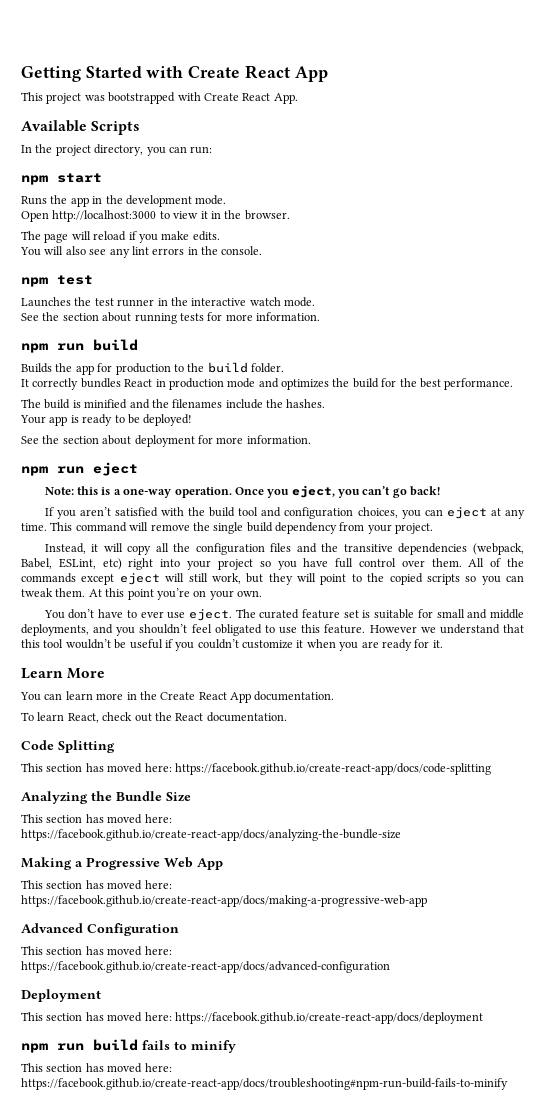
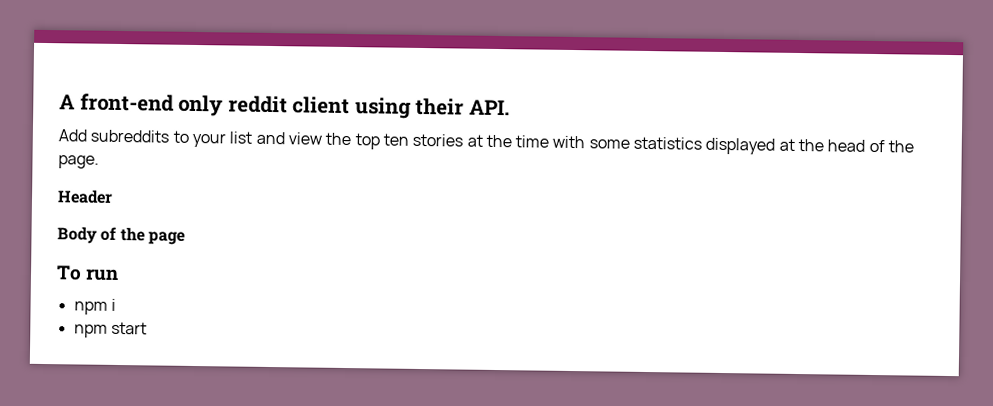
- Getting Started with Create React App
- This project was bootstrapped with Create React App.
- Available Scripts
- In the project directory, you can run:
+ A front-end only reddit client using their API.
+ Add subreddits to your list and view the top ten stories at the time with some statistics displayed at the head of the page.
+ Header
+ Body of the page
+ To run
+ npm i
  npm start
- Runs the app in the development mode.
- Open http://localhost:3000 to view it in the browser.
- The page will reload if you make edits.
- You will also see any lint errors in the console.
- npm test
- Launches the test runner in the interactive watch mode.
- See the section about running tests for more information.
- npm run build
- Builds the app for production to the build folder.
- It correctly bundles React in production mode and optimizes the build for the best performance.
- The build is minified and the filenames include the hashes.
- Your app is ready to be deployed!
- See the section about deployment for more information.
- npm run eject
- Note: this is a one-way operation. Once you eject, you can’t go back!
- If you aren’t satisfied with the build tool and configuration choices, you can eject at any time. This command will remove the single build dependency from your project.
- Instead, it will copy all the configuration files and the transitive dependencies (webpack, Babel, ESLint, etc) right into your project so you have full control over them. All of the commands except eject will still work, but they will point to the copied scripts so you can tweak them. At this point you’re on your own.
- You don’t have to ever use eject. The curated feature set is suitable for small and middle deployments, and you shouldn’t feel obligated to use this feature. However we understand that this tool wouldn’t be useful if you couldn’t customize it when you are ready for it.
- Learn More
- You can learn more in the Create React App documentation.
- To learn React, check out the React documentation.
- Code Splitting
- This section has moved here: https://facebook.github.io/create-react-app/docs/code-splitting
- Analyzing the Bundle Size
- This section has moved here: https://facebook.github.io/create-react-app/docs/analyzing-the-bundle-size
- Making a Progressive Web App
- This section has moved here: https://facebook.github.io/create-react-app/docs/making-a-progressive-web-app
- Advanced Configuration
- This section has moved here: https://facebook.github.io/create-react-app/docs/advanced-configuration
- Deployment
- This section has moved here: https://facebook.github.io/create-react-app/docs/deployment
- npm run build fails to minify
- This section has moved here: https://facebook.github.io/create-react-app/docs/troubleshooting#npm-run-build-fails-to-minify

